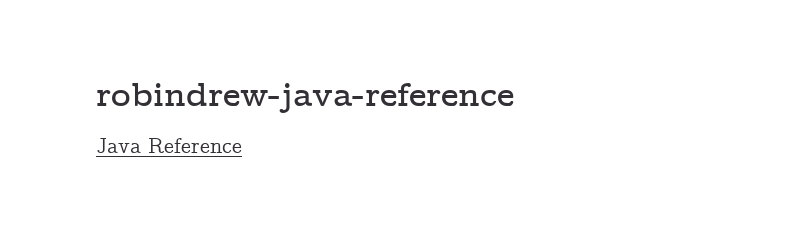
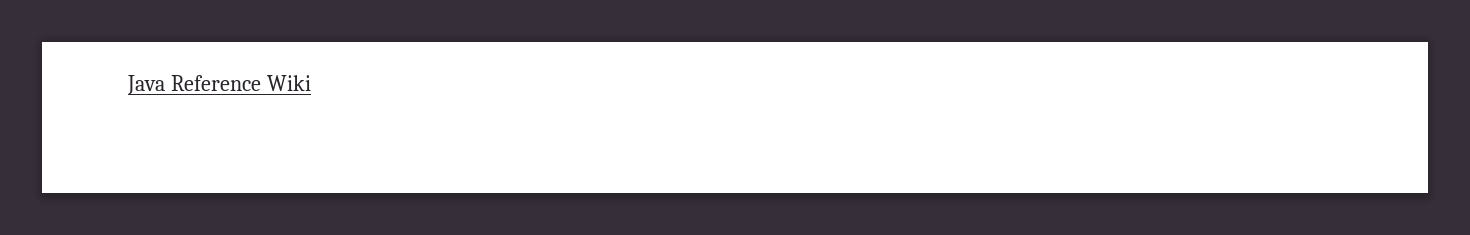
- robindrew-java-reference
- Java Reference
+ Java Reference Wiki

